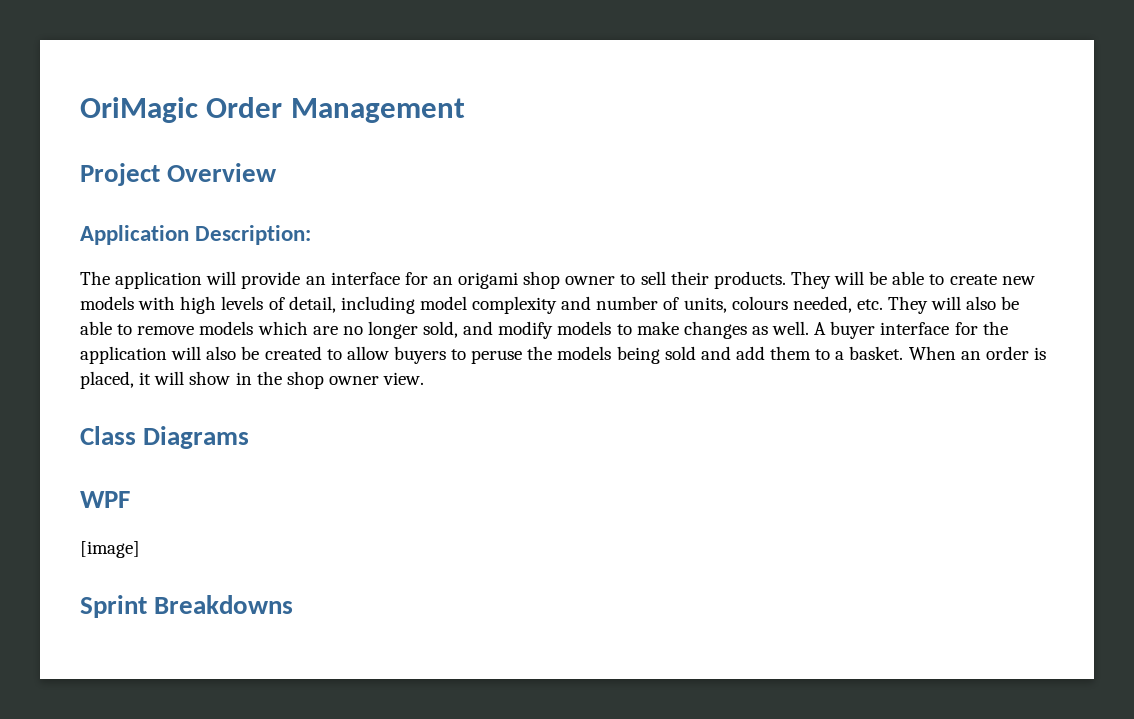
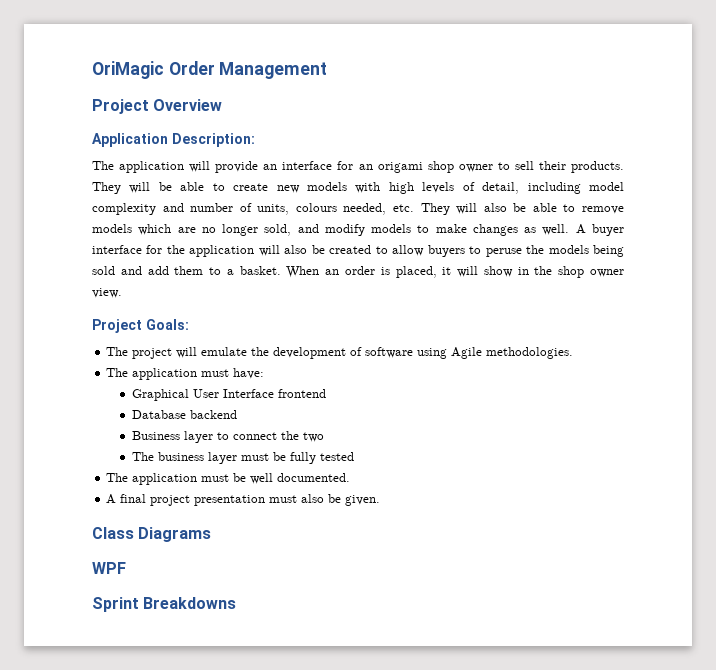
+ Project Goals:
+ The project will emulate the development of software using Agile methodologies.
+ The application must have:
+ Graphical User Interface frontend
+ Database backend
+ Business layer to connect the two
+ The business layer must be fully tested
+ The application must be well documented.
+ A final project presentation must also be given.
- [image]

